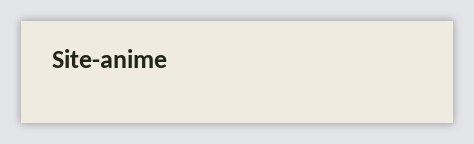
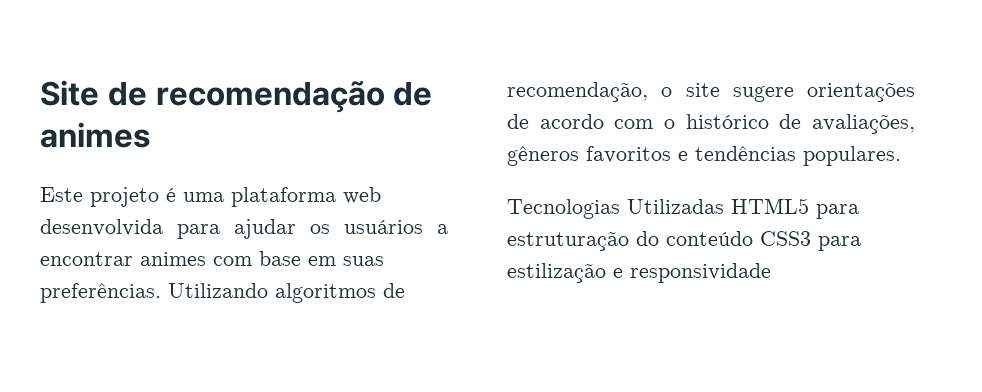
- Site-anime
+ Site de recomendação de animes
+ Este projeto é uma plataforma web desenvolvida para ajudar os usuários a encontrar animes com base em suas preferências. Utilizando algoritmos de recomendação, o site sugere orientações de acordo com o histórico de avaliações, gêneros favoritos e tendências populares.
+ Tecnologias Utilizadas HTML5 para estruturação do conteúdo CSS3 para estilização e responsividade

